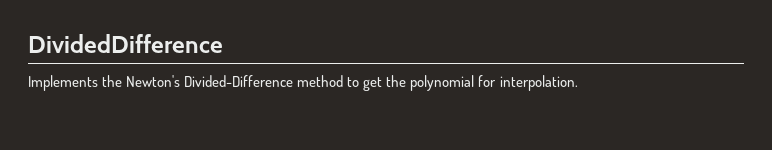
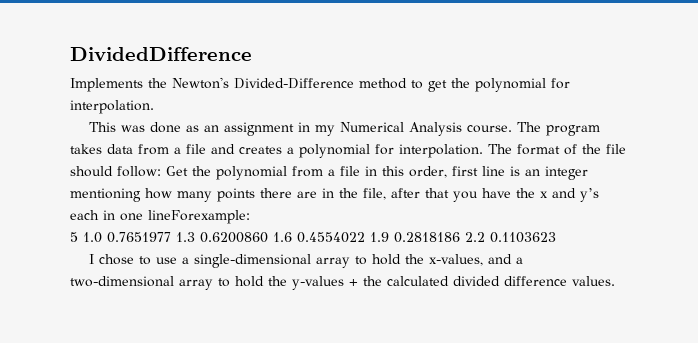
+ This was done as an assignment in my Numerical Analysis course. The program takes data from a file and creates a polynomial for interpolation. The format of the file should follow: Get the polynomial from a file in this order, first line is an integer mentioning how many points there are in the file, after that you have the x and y’s each in one lineForexample:
+ 5 1.0 0.7651977 1.3 0.6200860 1.6 0.4554022 1.9 0.2818186 2.2 0.1103623
+ I chose to use a single-dimensional array to hold the x-values, and a two-dimensional array to hold the y-values + the calculated divided difference values.

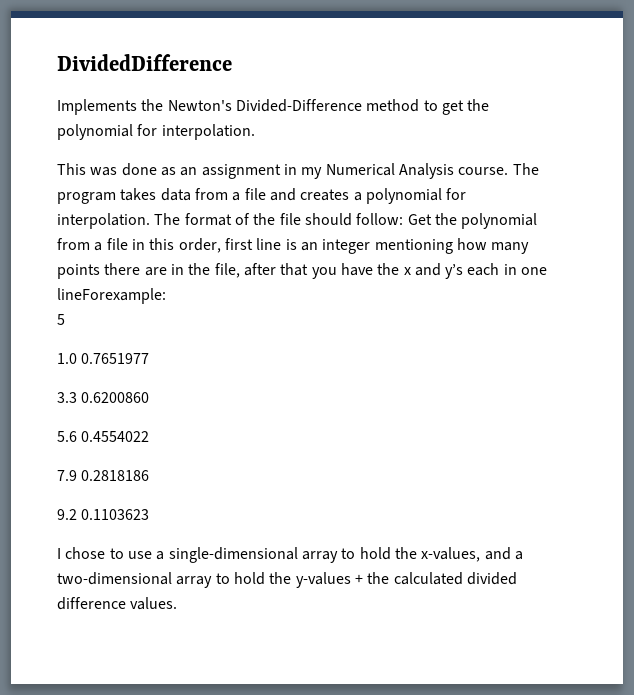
- 5 1.0 0.7651977 1.3 0.6200860 1.6 0.4554022 1.9 0.2818186 2.2 0.1103623
+ 5
+ 1.0 0.7651977
+ 3.3 0.6200860
+ 5.6 0.4554022
+ 7.9 0.2818186
+ 9.2 0.1103623

